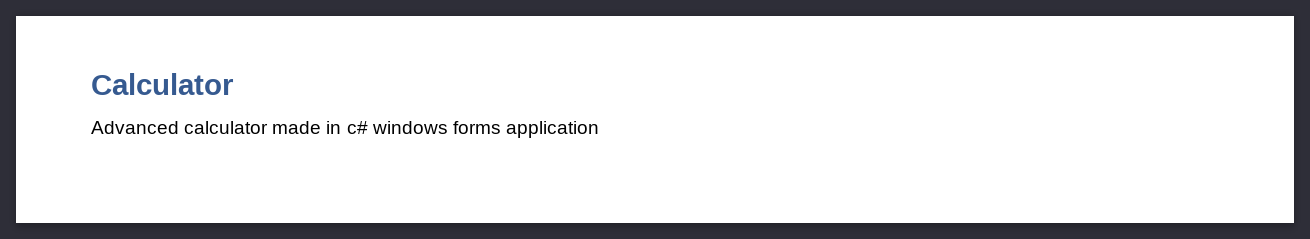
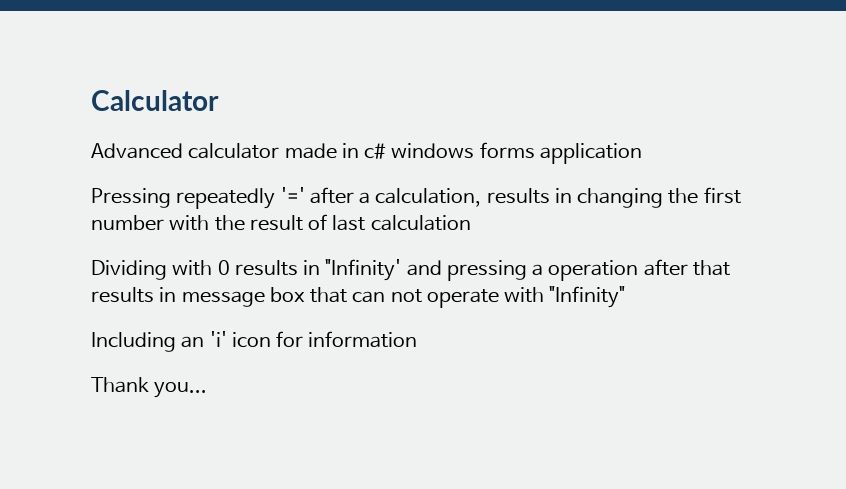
+ Pressing repeatedly '=' after a calculation, results in changing the first number with the result of last calculation
+ Dividing with 0 results in "Infinity' and pressing a operation after that results in message box that can not operate with "Infinity"
+ Including an 'i' icon for information
+ Thank you...

